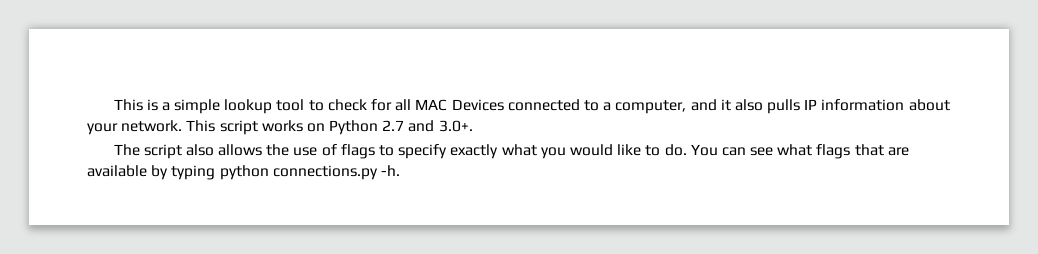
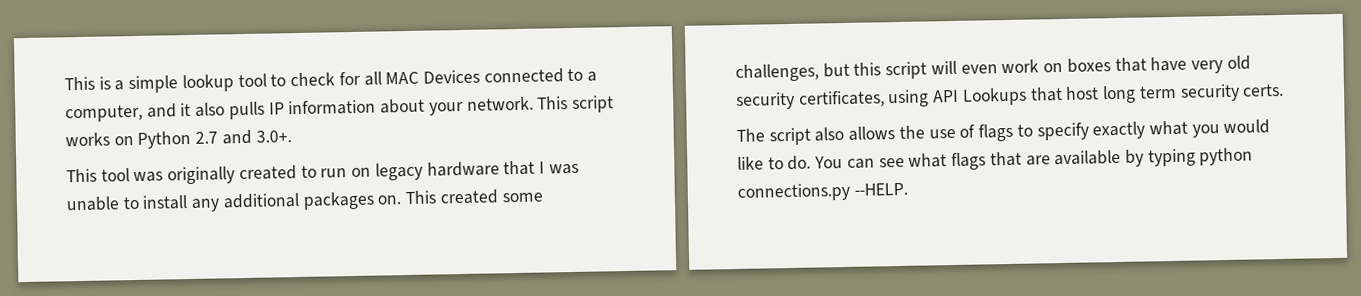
+ This tool was originally created to run on legacy hardware that I was unable to install any additional packages on. This created some challenges, but this script will even work on boxes that have very old security certificates, using API Lookups that host long term security certs.
- You can see what flags that are available by typing python connections.py -h.
+ You can see what flags that are available by typing python connections.py --HELP.

